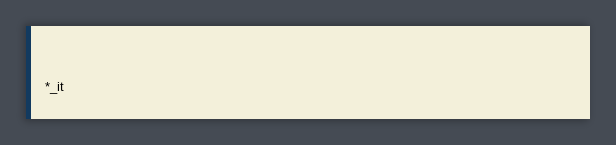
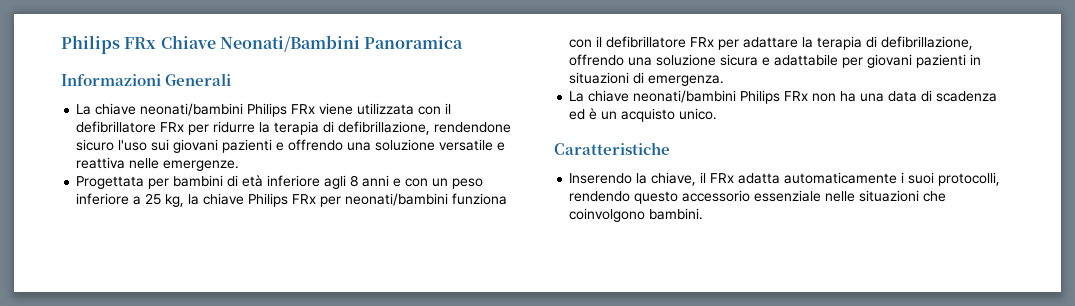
- *_it
+ Philips FRx Chiave Neonati/Bambini Panoramica
+ Informazioni Generali
+ La chiave neonati/bambini Philips FRx viene utilizzata con il defibrillatore FRx per ridurre la terapia di defibrillazione, rendendone sicuro l'uso sui giovani pazienti e offrendo una soluzione versatile e reattiva nelle emergenze.
+ Progettata per bambini di età inferiore agli 8 anni e con un peso inferiore a 25 kg, la chiave Philips FRx per neonati/bambini funziona con il defibrillatore FRx per adattare la terapia di defibrillazione, offrendo una soluzione sicura e adattabile per giovani pazienti in situazioni di emergenza.
+ La chiave neonati/bambini Philips FRx non ha una data di scadenza ed è un acquisto unico.
+ Caratteristiche
+ Inserendo la chiave, il FRx adatta automaticamente i suoi protocolli, rendendo questo accessorio essenziale nelle situazioni che coinvolgono bambini.

